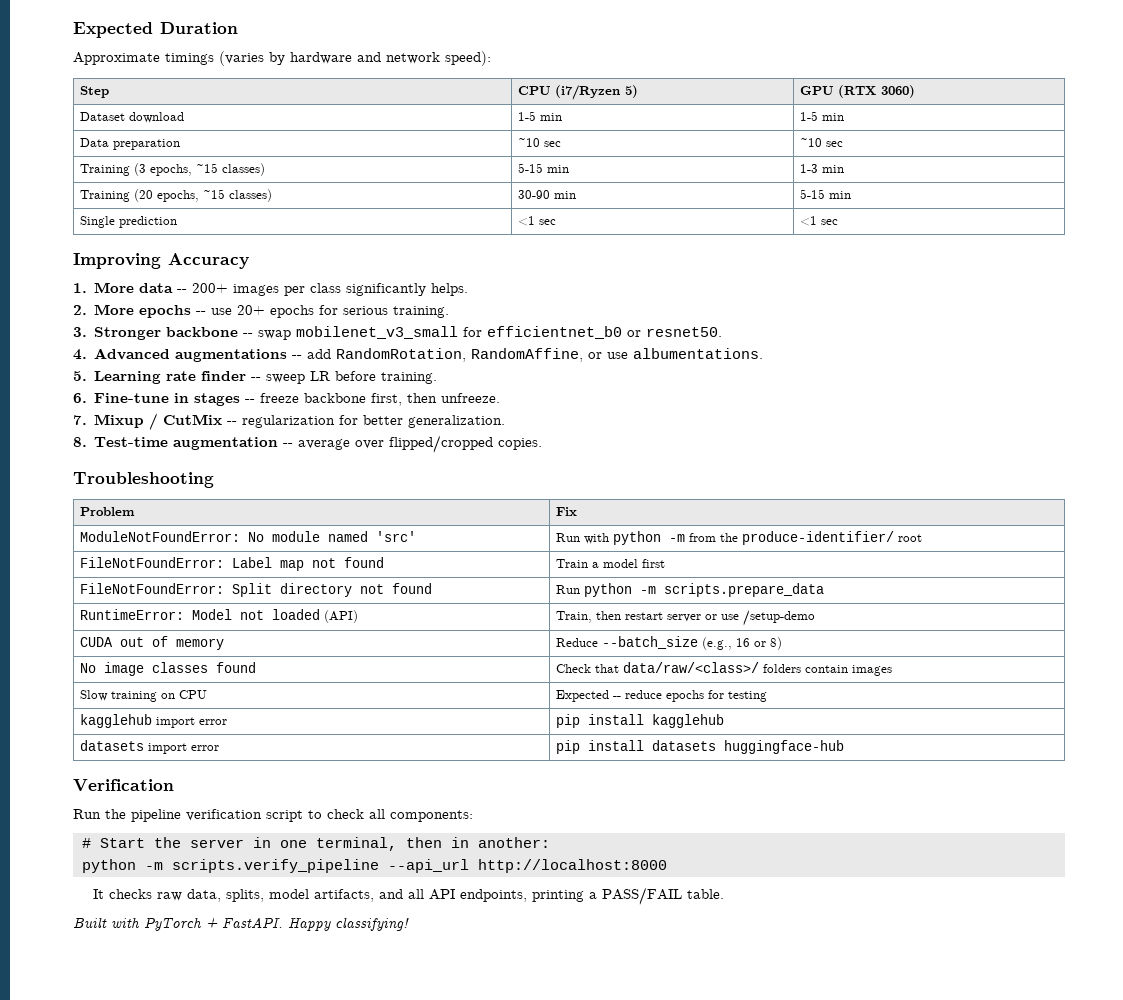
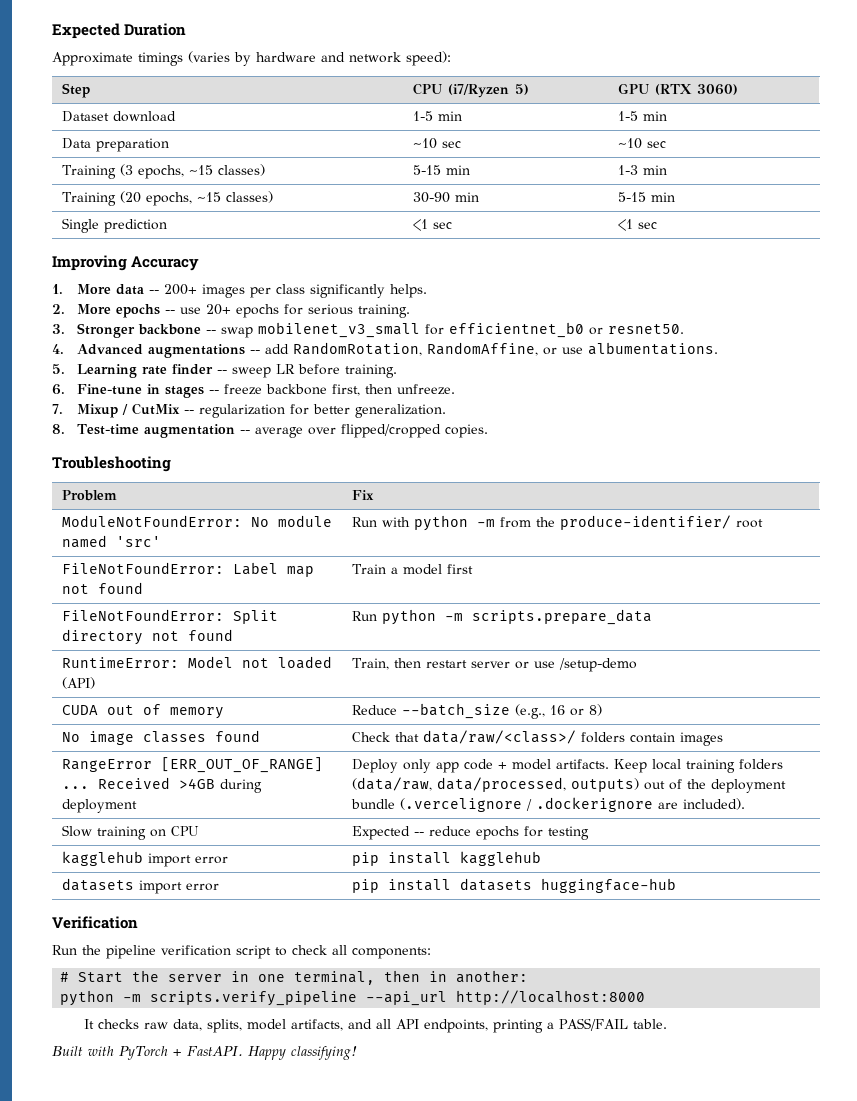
+ RangeError [ERR_OUT_OF_RANGE] ... Received >4GB during deployment | Deploy only app code + model artifacts. Keep local training folders (data/raw, data/processed, outputs) out of the deployment bundle (.vercelignore / .dockerignore are included).

